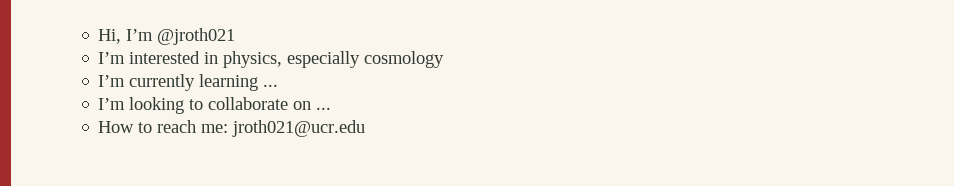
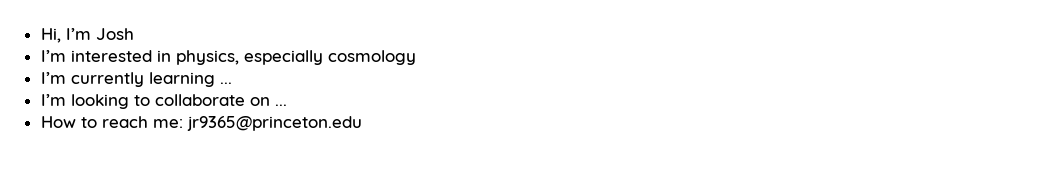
- Hi, I’m @jroth021
+ Hi, I’m Josh
- How to reach me: jroth021@ucr.edu
+ How to reach me: jr9365@princeton.edu

